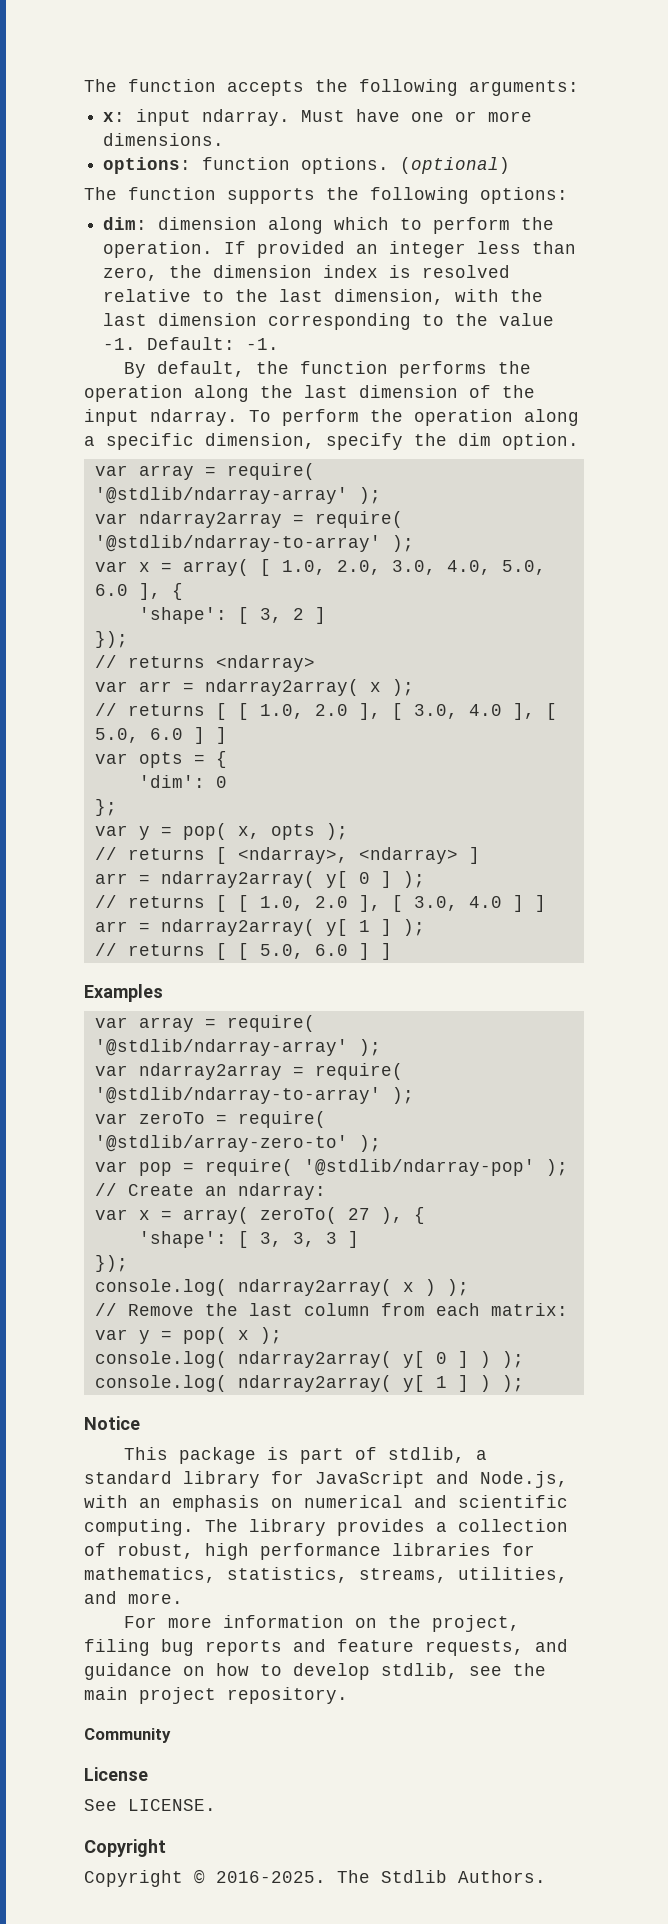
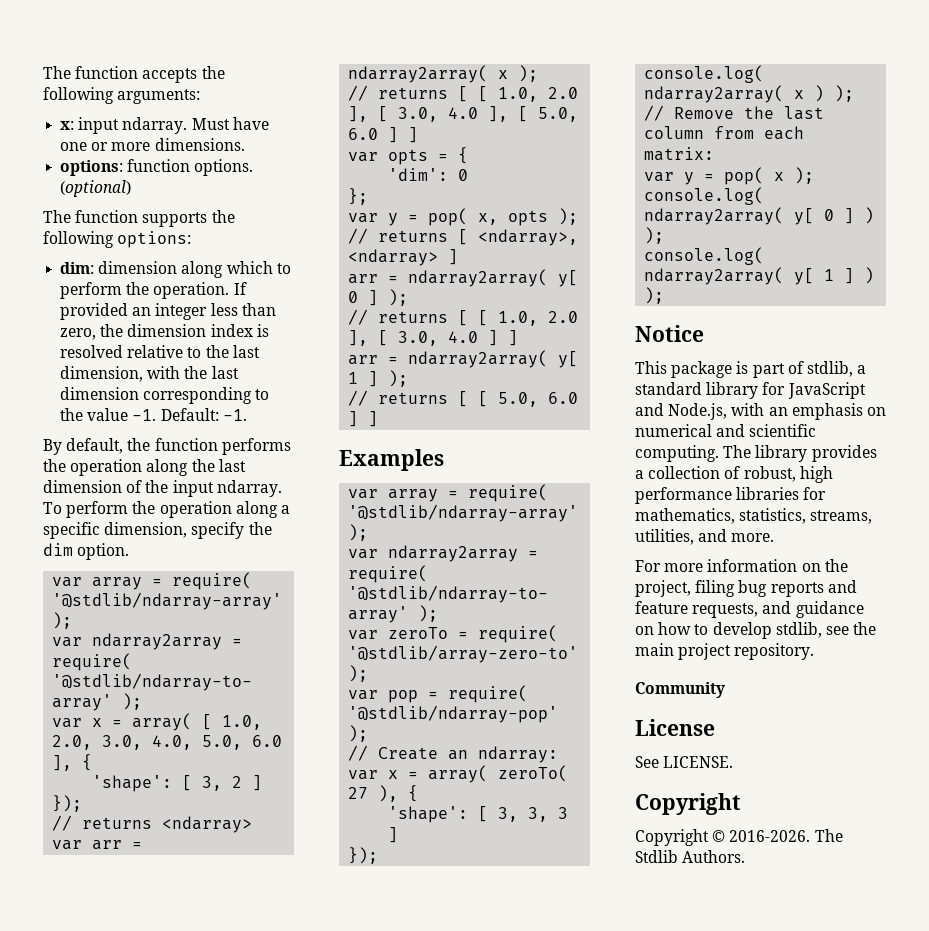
- Copyright © 2016-2025.
+ Copyright © 2016-2026.

